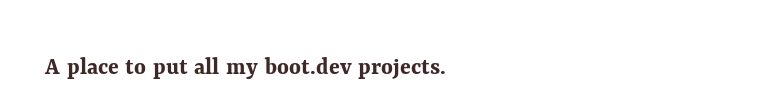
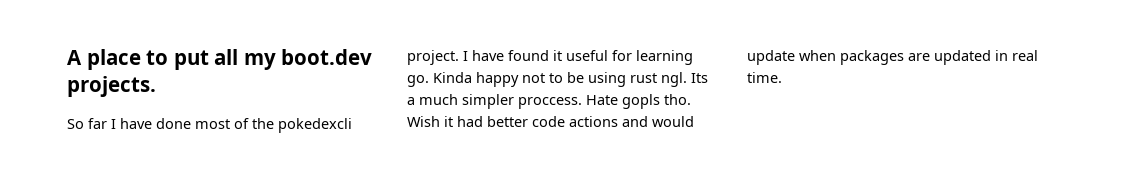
+ So far I have done most of the pokedexcli project. I have found it useful for learning go. Kinda happy not to be using rust ngl. Its a much simpler proccess. Hate gopls tho. Wish it had better code actions and would update when packages are updated in real time.

